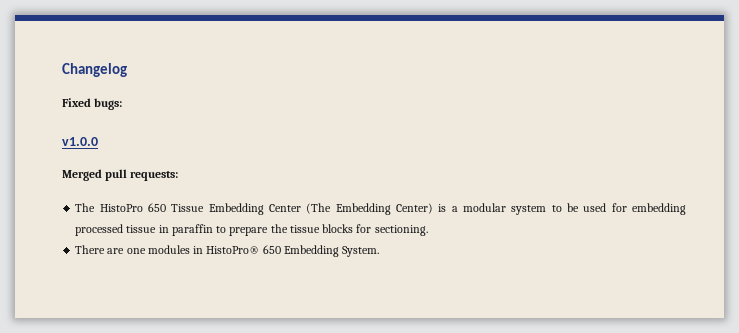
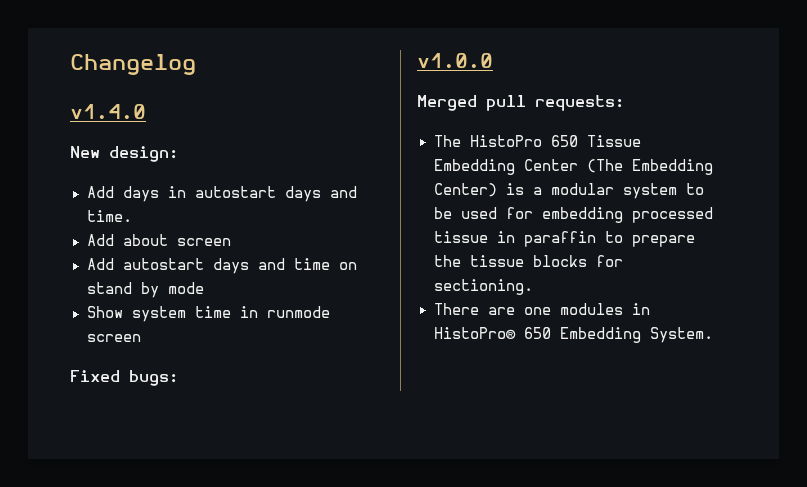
+ v1.4.0
+ New design:
+ Add days in autostart days and time.
+ Add about screen
+ Add autostart days and time on stand by mode
+ Show system time in runmode screen

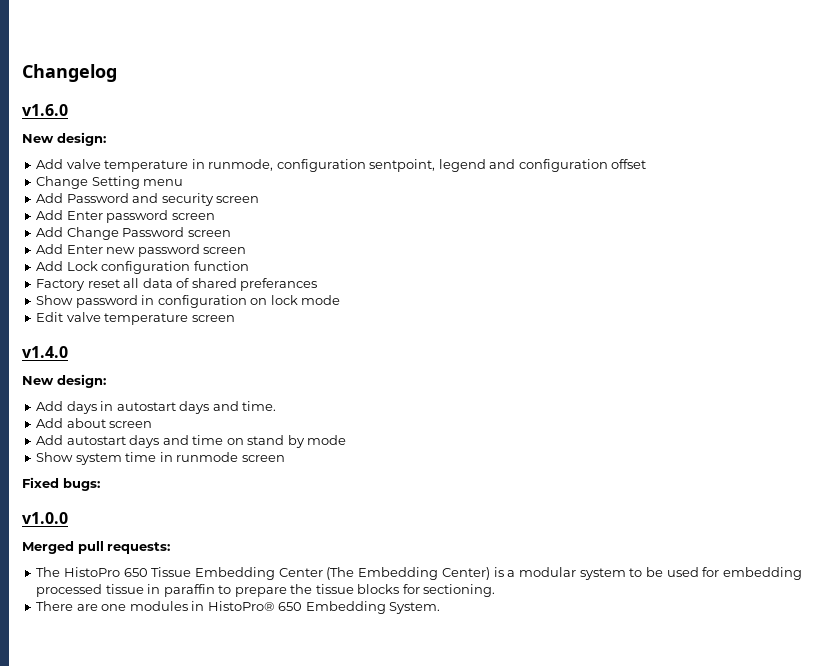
+ v1.6.0
+ New design:
+ Add valve temperature in runmode, configuration sentpoint, legend and configuration offset
+ Change Setting menu
+ Add Password and security screen
+ Add Enter password screen
+ Add Change Password screen
+ Add Enter new password screen
+ Add Lock configuration function
+ Factory reset all data of shared preferances
+ Show password in configuration on lock mode
+ Edit valve temperature screen

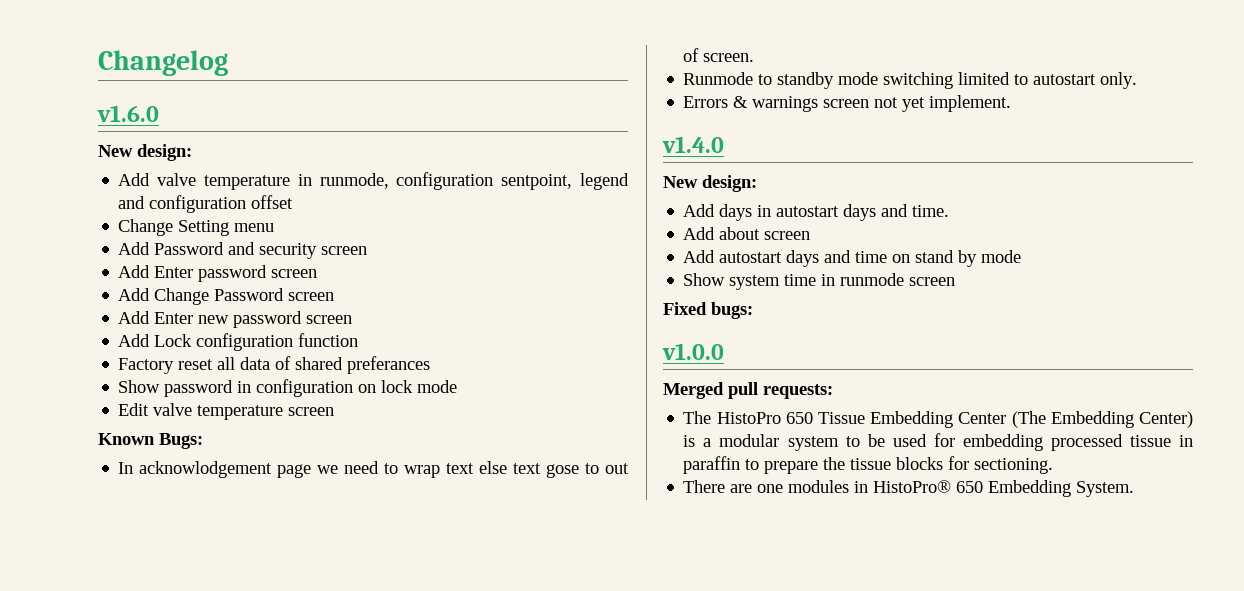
+ Known Bugs:
+ In acknowlodgement page we need to wrap text else text gose to out of screen.
+ Runmode to standby mode switching limited to autostart only.
+ Errors & warnings screen not yet implement.

